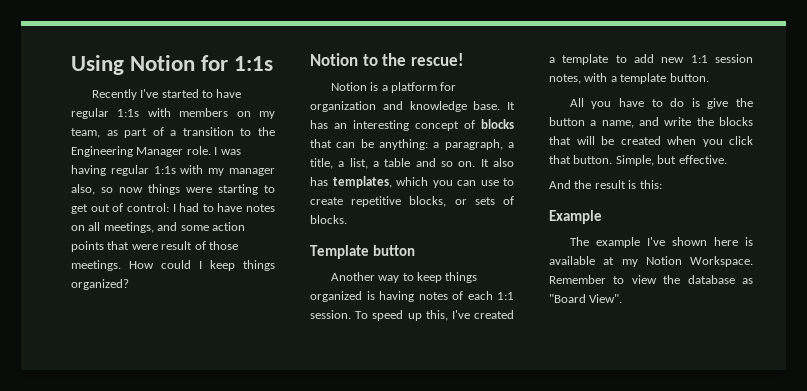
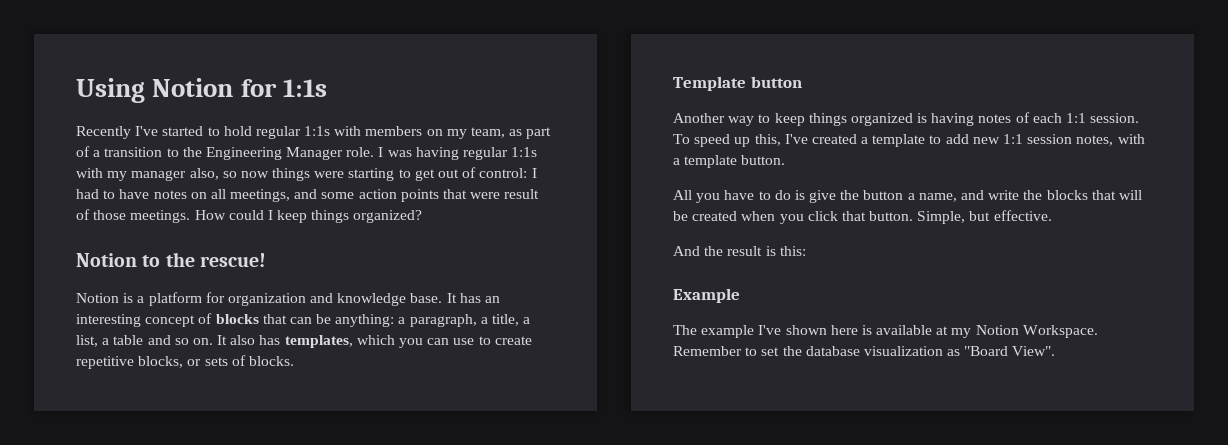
- Recently I've started to have regular 1:1s with members on my team, as part of a transition to the Engineering Manager role.
+ Recently I've started to hold regular 1:1s with members on my team, as part of a transition to the Engineering Manager role.
- Remember to view the database as "Board View".
+ Remember to set the database visualization as "Board View".

